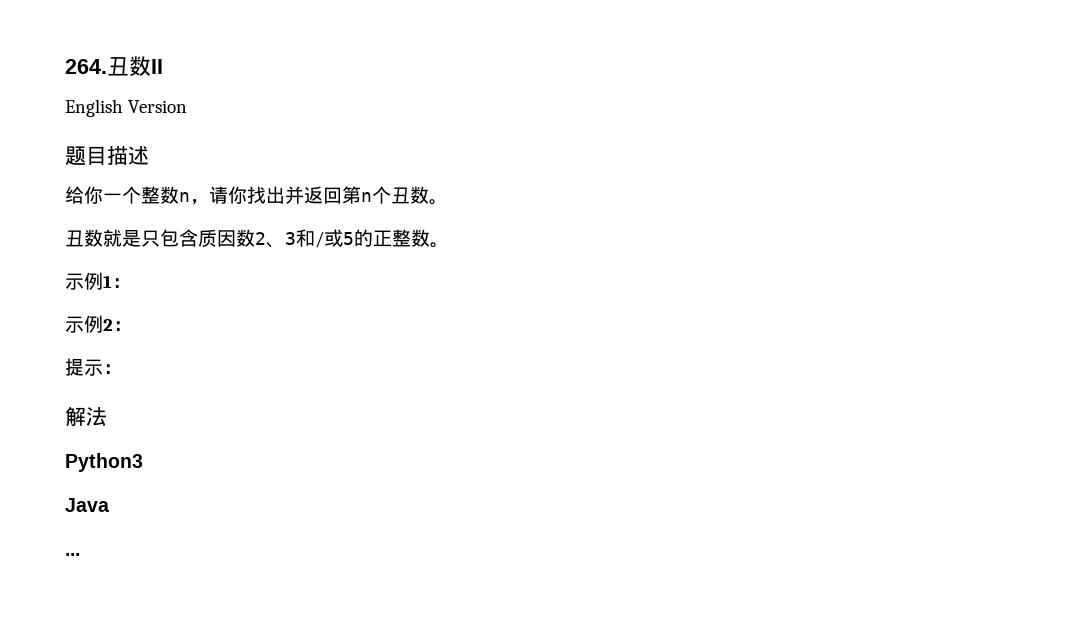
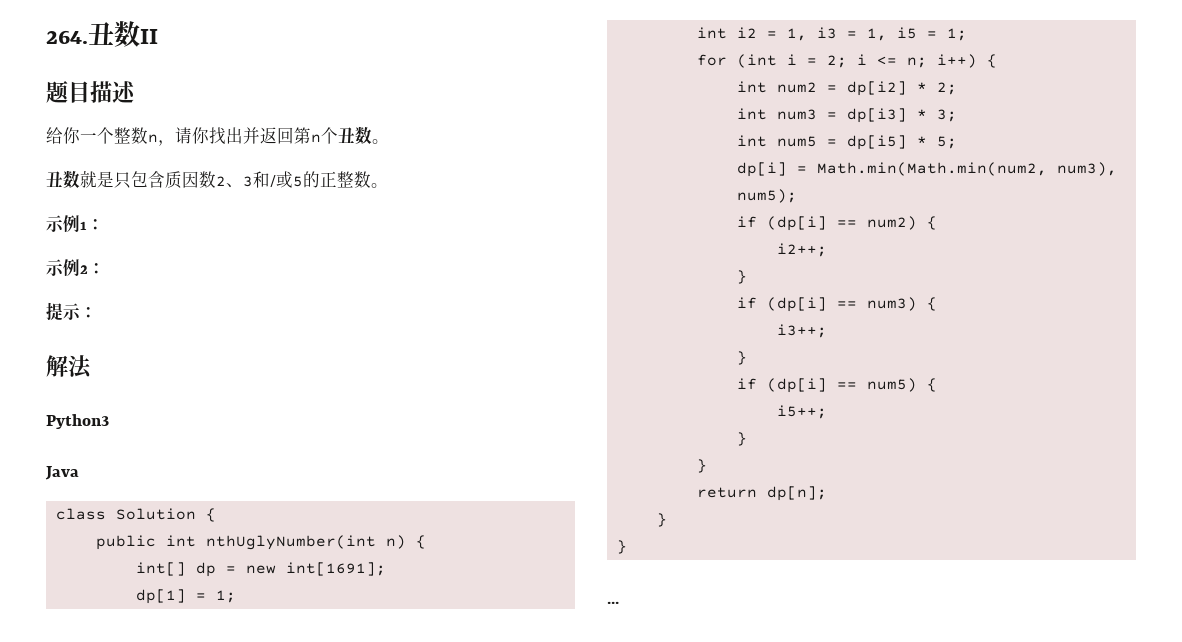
- English Version
+ class Solution {
+ public int nthUglyNumber(int n) {
+ int[] dp = new int[1691];
+ dp[1] = 1;
+ int i2 = 1, i3 = 1, i5 = 1;
+ for (int i = 2; i <= n; i++) {
+ int num2 = dp[i2] * 2;
+ int num3 = dp[i3] * 3;
+ int num5 = dp[i5] * 5;
+ dp[i] = Math.min(Math.min(num2, num3), num5);
+ if (dp[i] == num2) {
+ i2++;
+ }
+ if (dp[i] == num3) {
+ i3++;
+ }
+ if (dp[i] == num5) {
+ i5++;
+ }
+ }
+ return dp[n];
+ }
+ }

